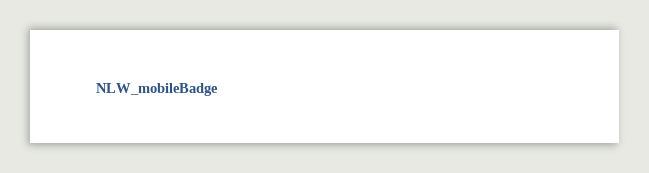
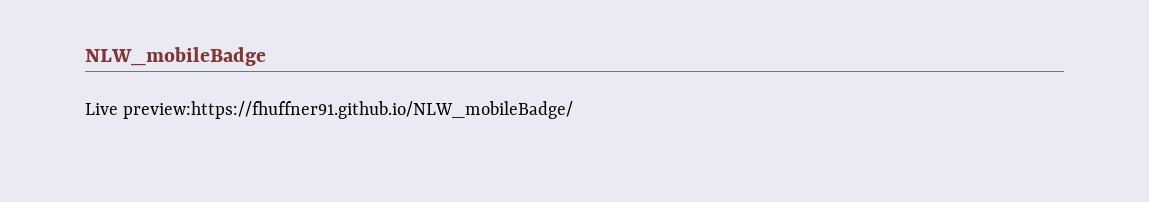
+ Live preview:https://fhuffner91.github.io/NLW_mobileBadge/

